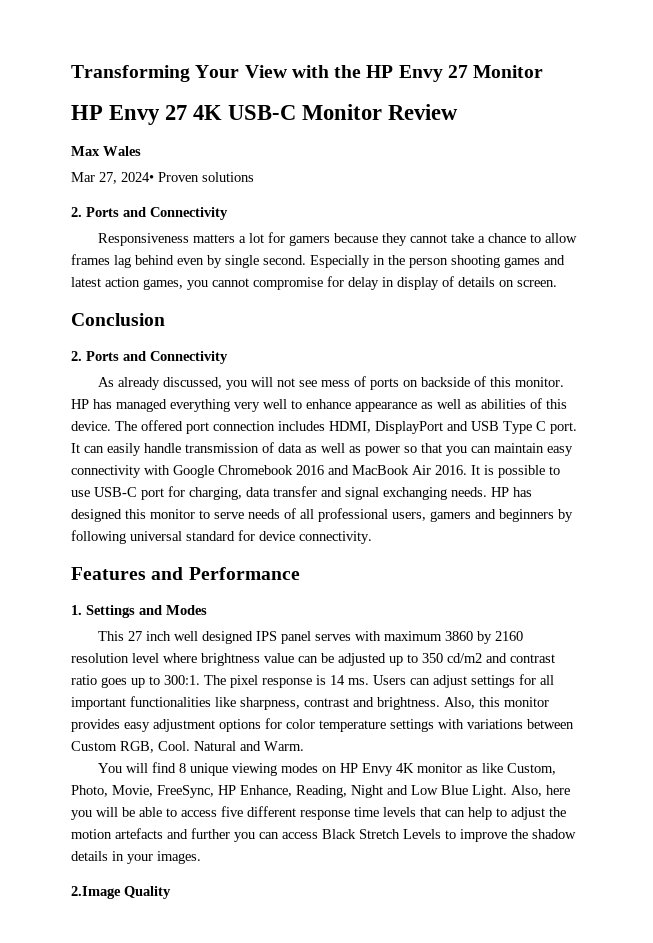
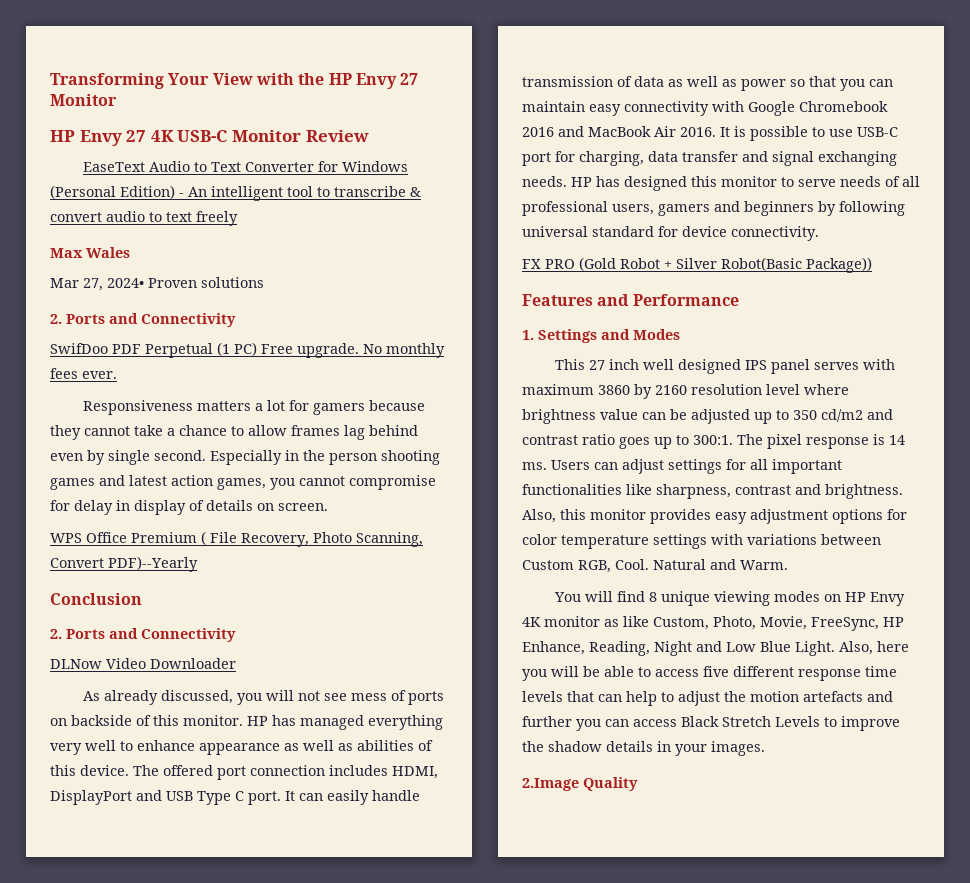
+ EaseText Audio to Text Converter for Windows (Personal Edition) - An intelligent tool to transcribe & convert audio to text freely
+ SwifDoo PDF Perpetual (1 PC) Free upgrade. No monthly fees ever.
+ WPS Office Premium ( File Recovery, Photo Scanning, Convert PDF)--Yearly
+ DLNow Video Downloader
+ FX PRO (Gold Robot + Silver Robot(Basic Package))

